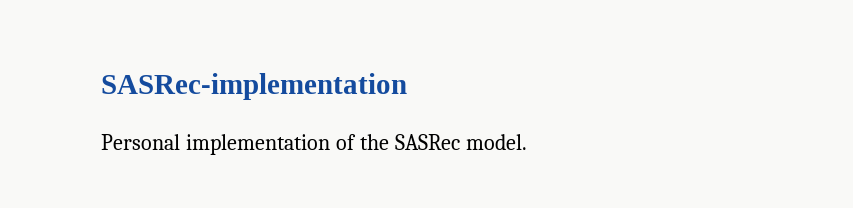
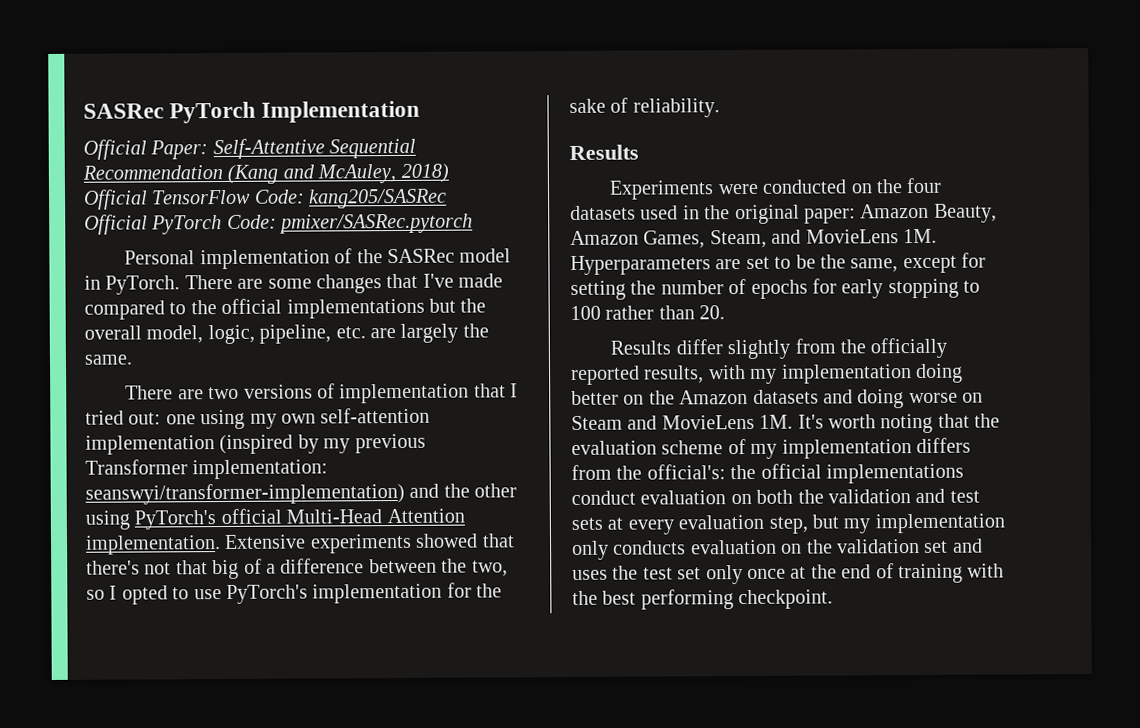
- SASRec-implementation
+ SASRec PyTorch Implementation
+ Official Paper: Self-Attentive Sequential Recommendation (Kang and McAuley, 2018)
+ Official TensorFlow Code: kang205/SASRec
+ Official PyTorch Code: pmixer/SASRec.pytorch
- Personal implementation of the SASRec model.
+ Personal implementation of the SASRec model in PyTorch. There are some changes that I've made compared to the official implementations but the overall model, logic, pipeline, etc. are largely the same.
+ There are two versions of implementation that I tried out: one using my own self-attention implementation (inspired by my previous Transformer implementation: seanswyi/transformer-implementation) and the other using PyTorch's official Multi-Head Attention implementation. Extensive experiments showed that there's not that big of a difference between the two, so I opted to use PyTorch's implementation for the sake of reliability.
+ Results
+ Experiments were conducted on the four datasets used in the original paper: Amazon Beauty, Amazon Games, Steam, and MovieLens 1M. Hyperparameters are set to be the same, except for setting the number of epochs for early stopping to 100 rather than 20.
+ Results differ slightly from the officially reported results, with my implementation doing better on the Amazon datasets and doing worse on Steam and MovieLens 1M. It's worth noting that the evaluation scheme of my implementation differs from the official's: the official implementations conduct evaluation on both the validation and test sets at every evaluation step, but my implementation only conducts evaluation on the validation set and uses the test set only once at the end of training with the best performing checkpoint.

